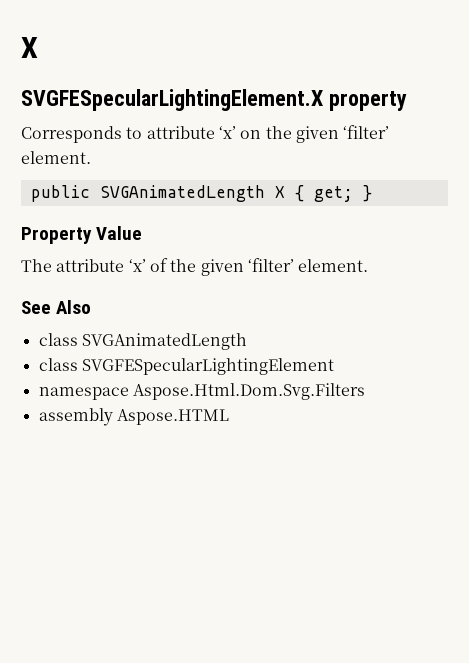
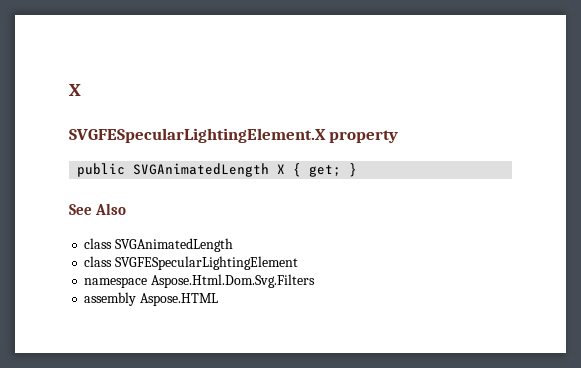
- Corresponds to attribute ‘x’ on the given ‘filter’ element.
- Property Value
- The attribute ‘x’ of the given ‘filter’ element.

